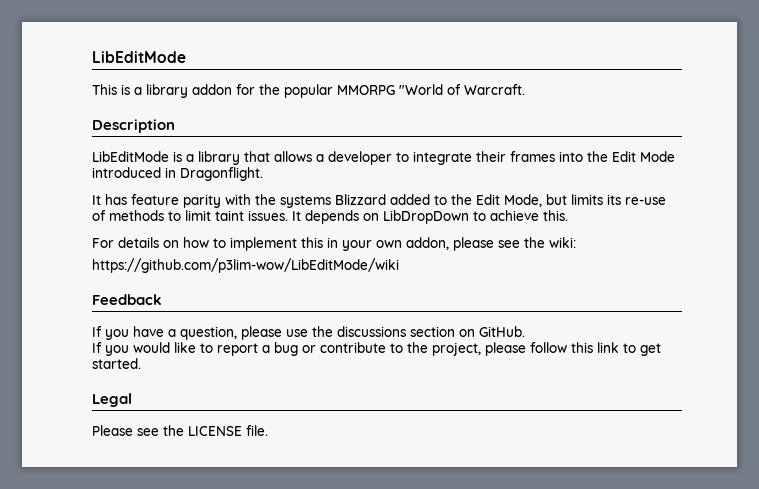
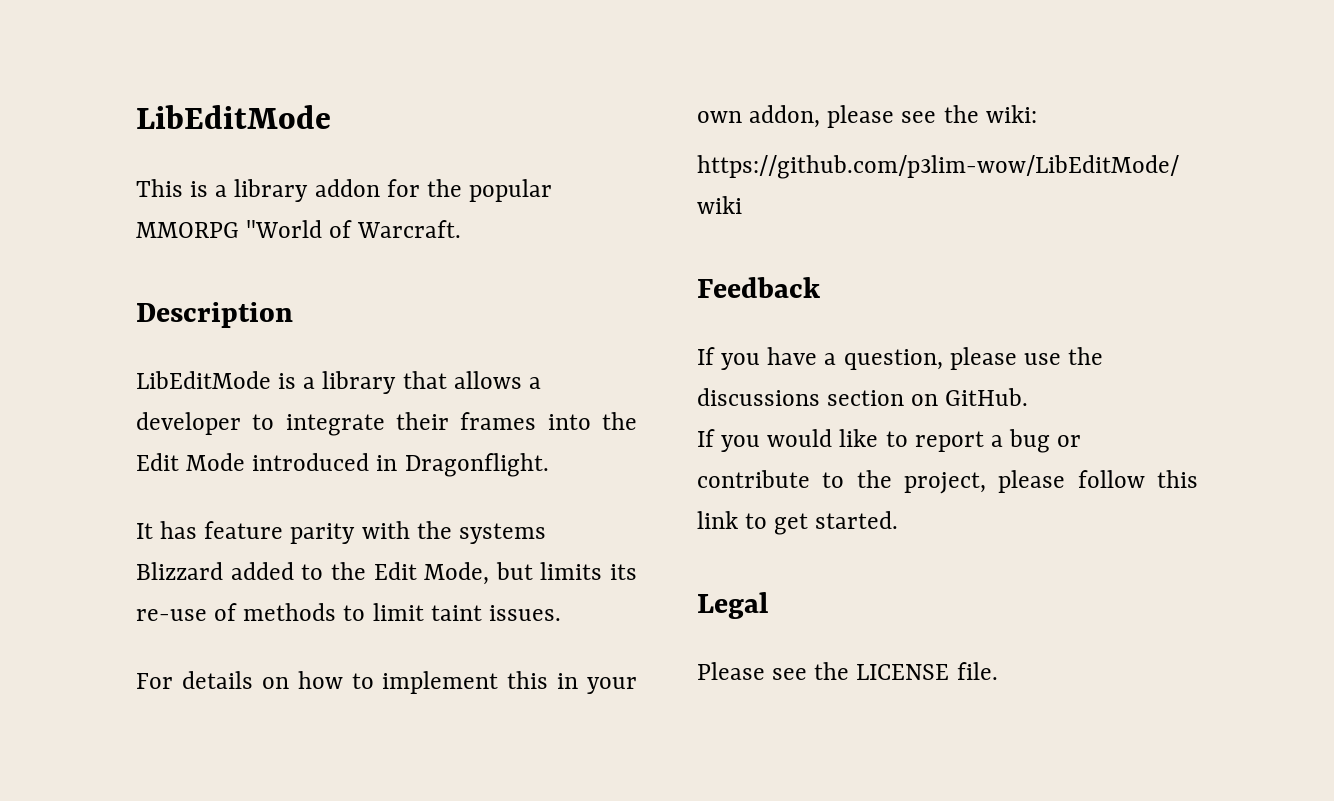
- It depends on LibDropDown to achieve this.

